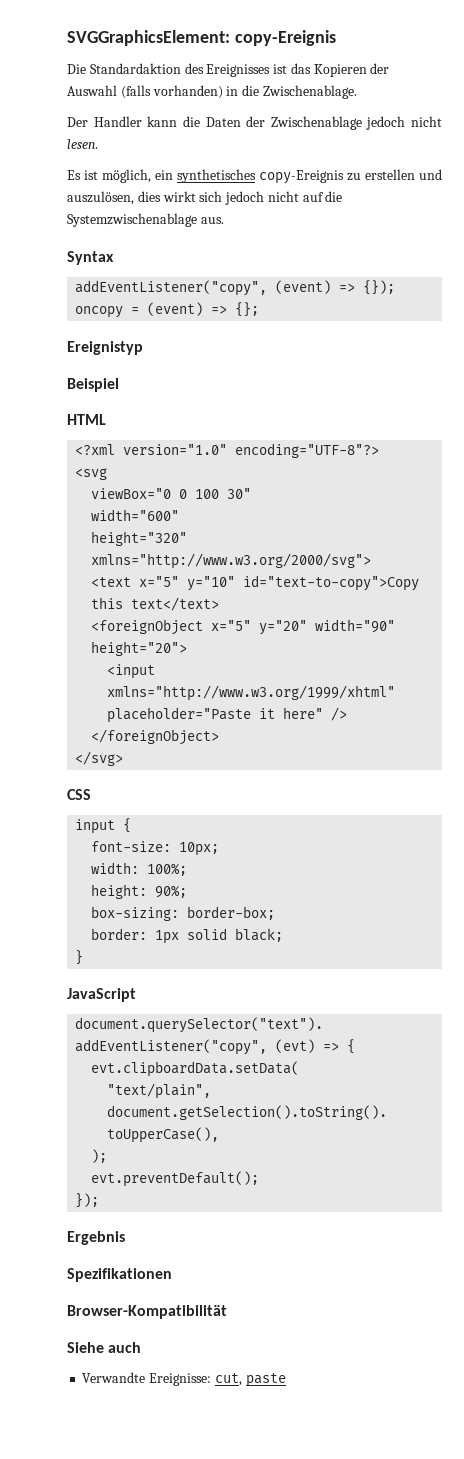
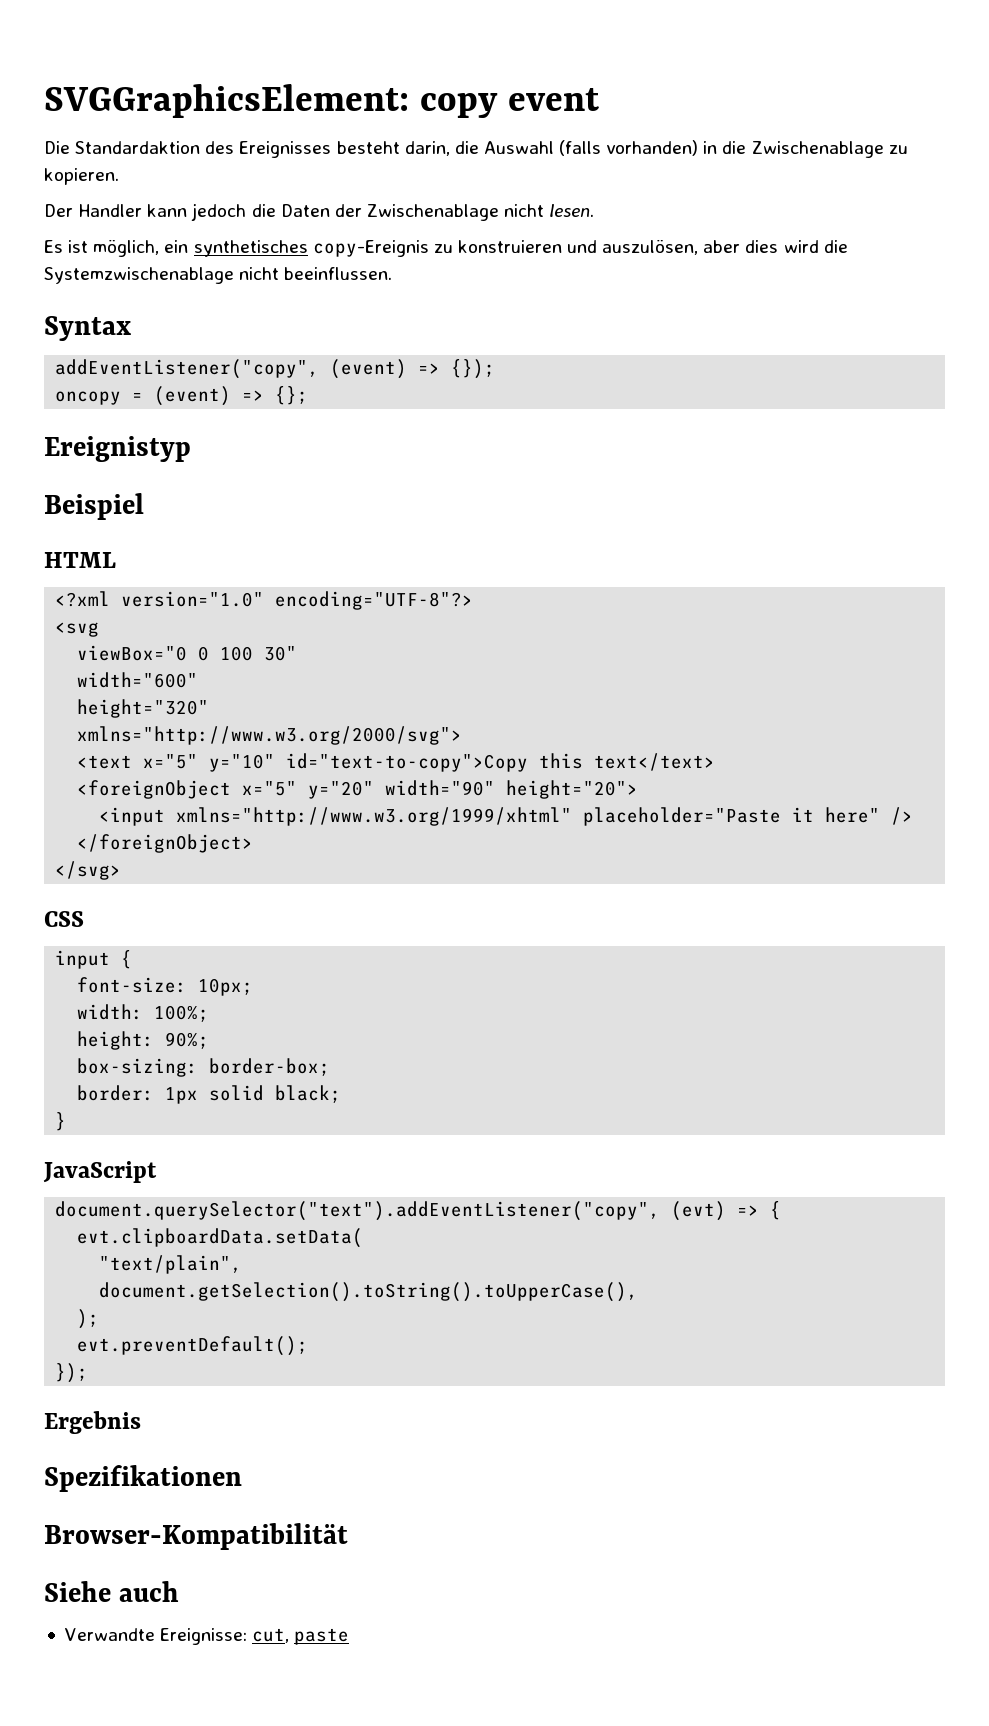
- SVGGraphicsElement: copy-Ereignis
+ SVGGraphicsElement: copy event
- Die Standardaktion des Ereignisses ist das Kopieren der Auswahl (falls vorhanden) in die Zwischenablage.
+ Die Standardaktion des Ereignisses besteht darin, die Auswahl (falls vorhanden) in die Zwischenablage zu kopieren.
- Der Handler kann die Daten der Zwischenablage jedoch nicht lesen.
+ Der Handler kann jedoch die Daten der Zwischenablage nicht lesen.
- Es ist möglich, ein synthetisches copy-Ereignis zu erstellen und auszulösen, dies wirkt sich jedoch nicht auf die Systemzwischenablage aus.
+ Es ist möglich, ein synthetisches copy-Ereignis zu konstruieren und auszulösen, aber dies wird die Systemzwischenablage nicht beeinflussen.

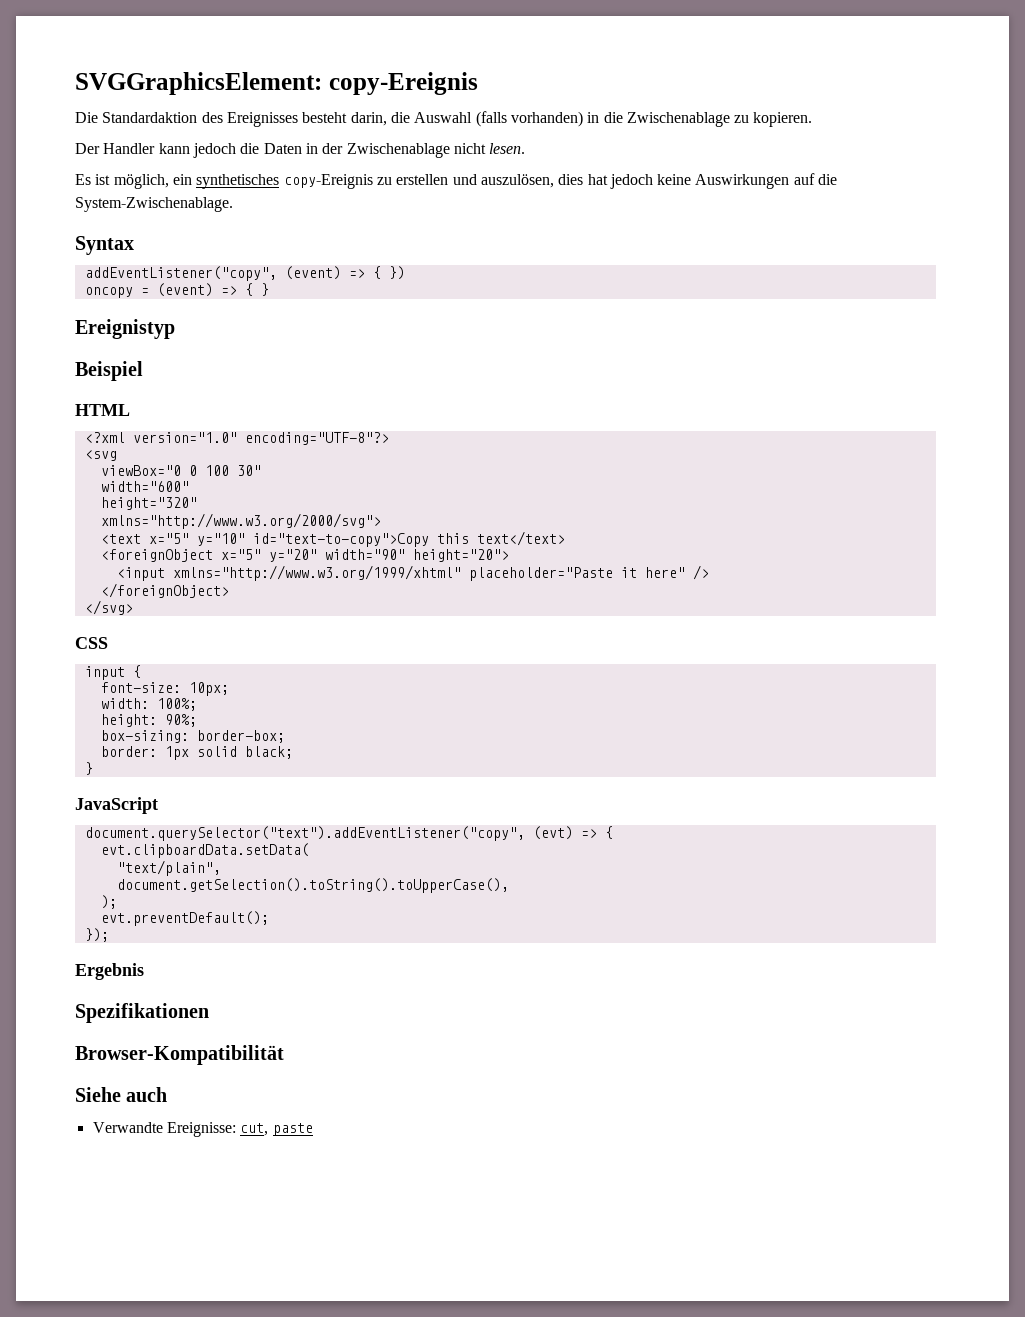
- SVGGraphicsElement: copy event
+ SVGGraphicsElement: copy-Ereignis
- Der Handler kann jedoch die Daten der Zwischenablage nicht lesen.
+ Der Handler kann jedoch die Daten in der Zwischenablage nicht lesen.
- Es ist möglich, ein synthetisches copy-Ereignis zu konstruieren und auszulösen, aber dies wird die Systemzwischenablage nicht beeinflussen.
+ Es ist möglich, ein synthetisches copy-Ereignis zu erstellen und auszulösen, dies hat jedoch keine Auswirkungen auf die System-Zwischenablage.
- addEventListener("copy", (event) => {});
+ addEventListener("copy", (event) => { })
- oncopy = (event) => {};
+ oncopy = (event) => { }

